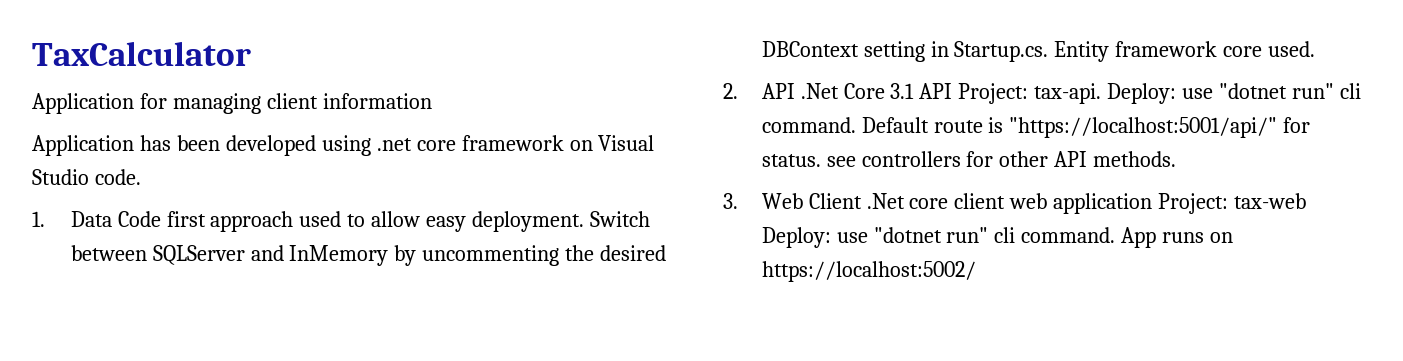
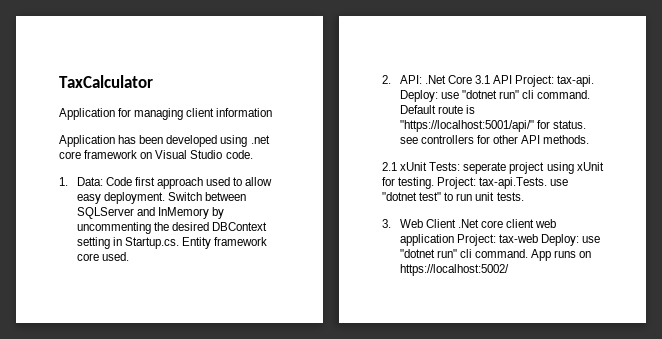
- 1. Data Code first approach used to allow easy deployment.
+ 1. Data: Code first approach used to allow easy deployment.
- 2. API .Net Core 3.1 API Project: tax-api.
+ 2. API: .Net Core 3.1 API Project: tax-api.
+ 2.1 xUnit Tests: seperate project using xUnit for testing. Project: tax-api.Tests. use "dotnet test" to run unit tests.

